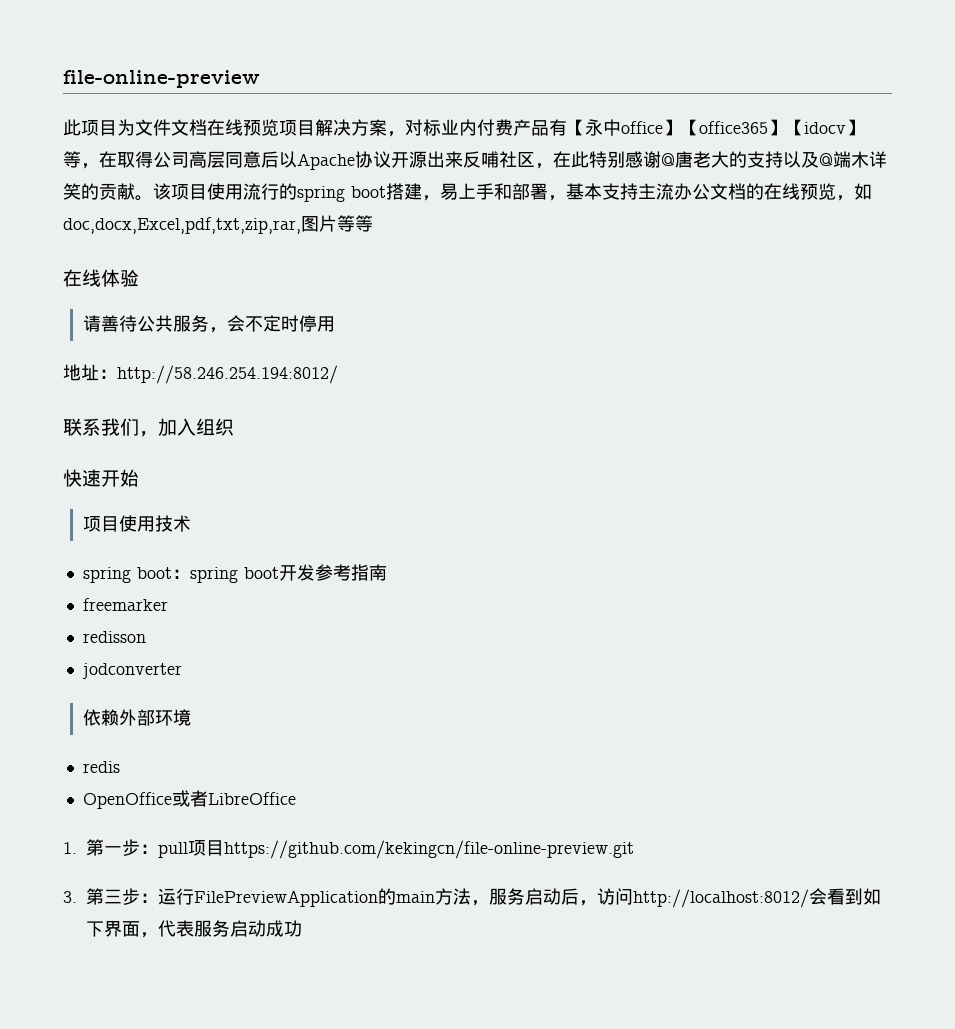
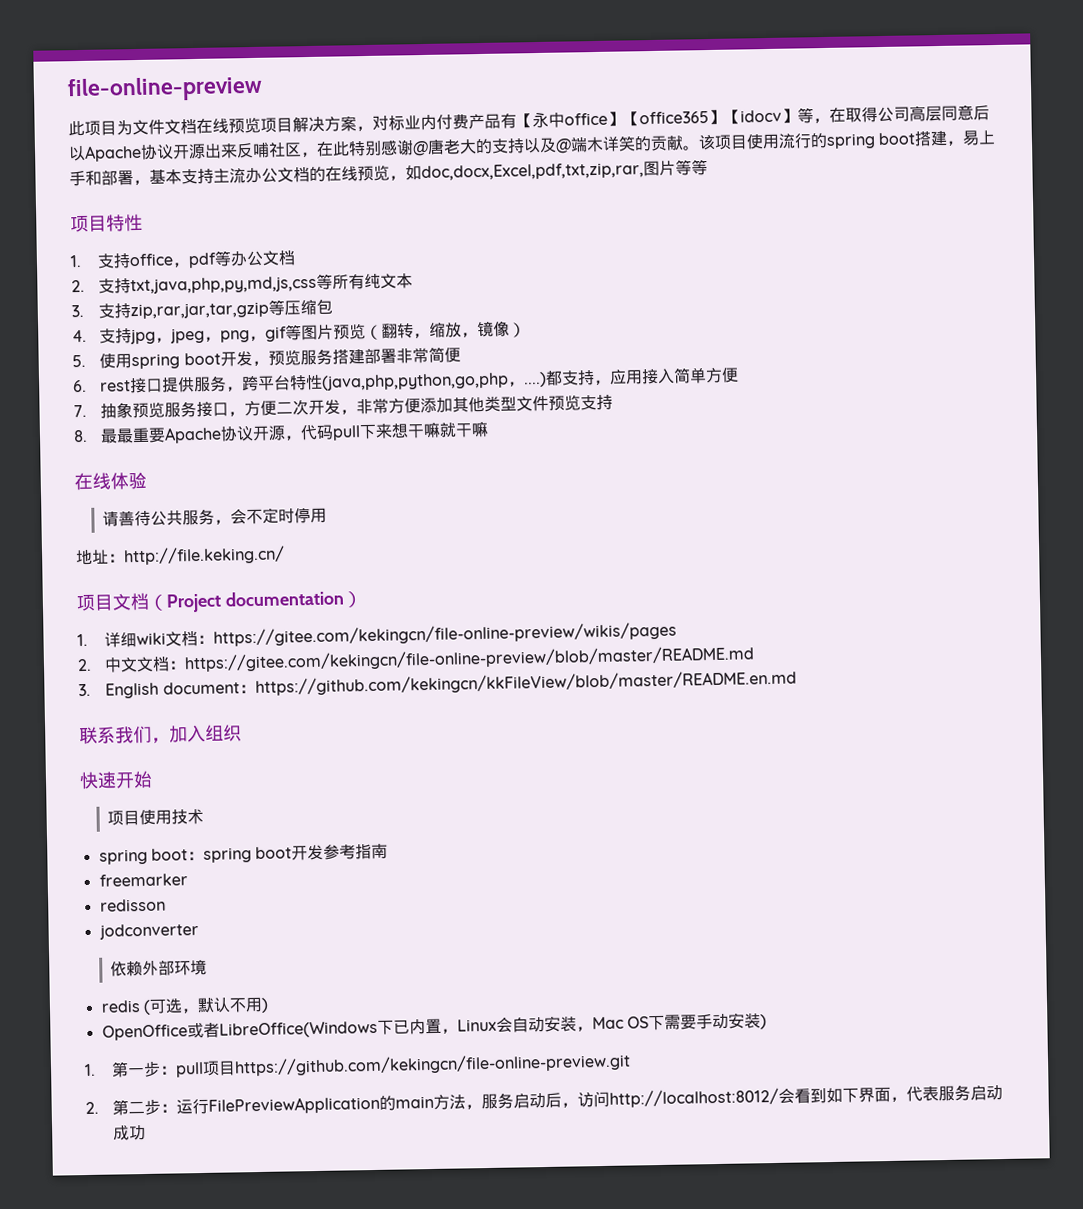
+ 项目特性
+ 1.支持office，pdf等办公文档
+ 2.支持txt,java,php,py,md,js,css等所有纯文本
+ 3.支持zip,rar,jar,tar,gzip等压缩包
+ 4.支持jpg，jpeg，png，gif等图片预览（翻转，缩放，镜像）
+ 5.使用spring boot开发，预览服务搭建部署非常简便
+ 6. rest接口提供服务，跨平台特性(java,php,python,go,php，....)都支持，应用接入简单方便
+ 7.抽象预览服务接口，方便二次开发，非常方便添加其他类型文件预览支持
+ 8.最最重要Apache协议开源，代码pull下来想干嘛就干嘛
- 地址：http://58.246.254.194:8012/
+ 地址：http://file.keking.cn/
+ 项目文档（Project documentation）
+ 1.详细wiki文档：https://gitee.com/kekingcn/file-online-preview/wikis/pages
+ 2.中文文档：https://gitee.com/kekingcn/file-online-preview/blob/master/README.md
+ 3. English document：https://github.com/kekingcn/kkFileView/blob/master/README.en.md
- redis
- OpenOffice或者LibreOffice
+ redis (可选，默认不用)
+ OpenOffice或者LibreOffice(Windows下已内置，Linux会自动安装，Mac OS下需要手动安装)
- 3.第三步：运行FilePreviewApplication的main方法，服务启动后，访问http://localhost:8012/会看到如下界面，代表服务启动成功
+ 2.第二步：运行FilePreviewApplication的main方法，服务启动后，访问http://localhost:8012/会看到如下界面，代表服务启动成功

